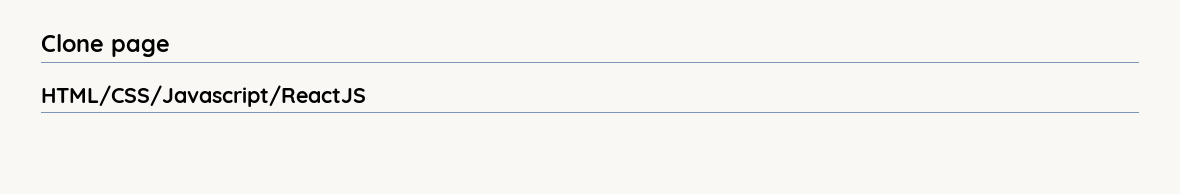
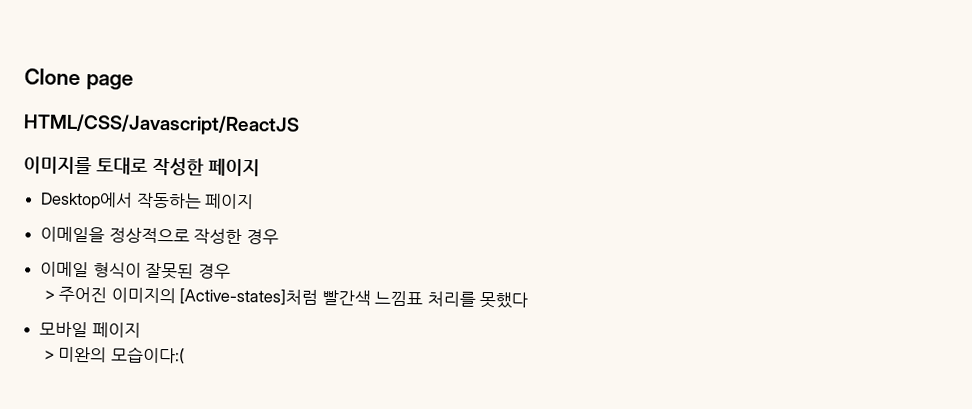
+ 이미지를 토대로 작성한 페이지
+ Desktop에서 작동하는 페이지
+ 이메일을 정상적으로 작성한 경우
+ 이메일 형식이 잘못된 경우
+ > 주어진 이미지의 [Active-states]처럼 빨간색 느낌표 처리를 못했다
+ 모바일 페이지
+ > 미완의 모습이다:(

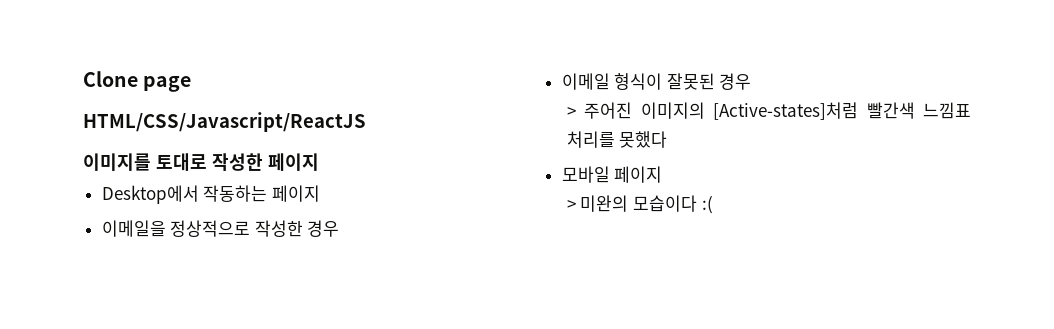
- > 미완의 모습이다:(
+ > 미완의 모습이다 :(

